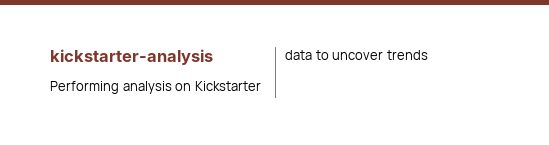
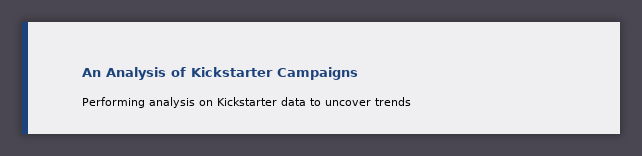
- kickstarter-analysis
+ An Analysis of Kickstarter Campaigns

